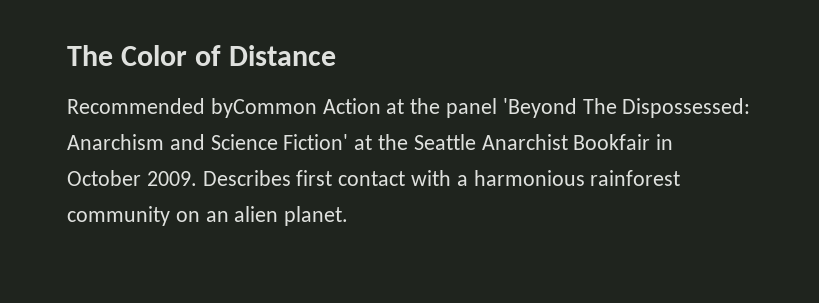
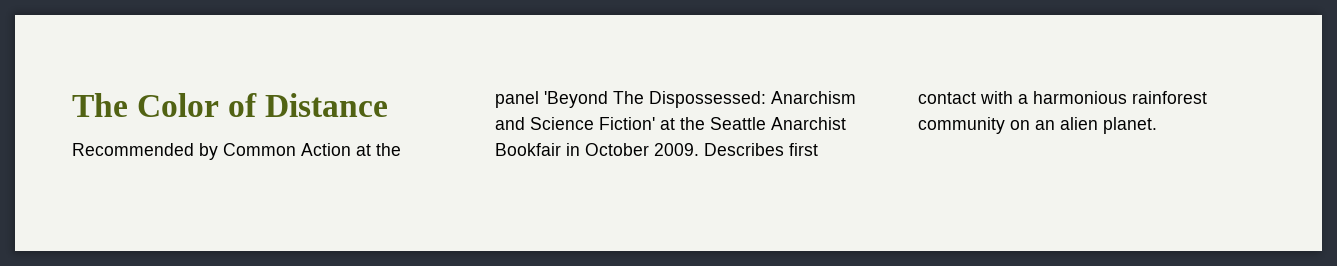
- Recommended byCommon Action at the panel 'Beyond The Dispossessed: Anarchism and Science Fiction' at the Seattle Anarchist Bookfair in October 2009.
+ Recommended by Common Action at the panel 'Beyond The Dispossessed: Anarchism and Science Fiction' at the Seattle Anarchist Bookfair in October 2009.

